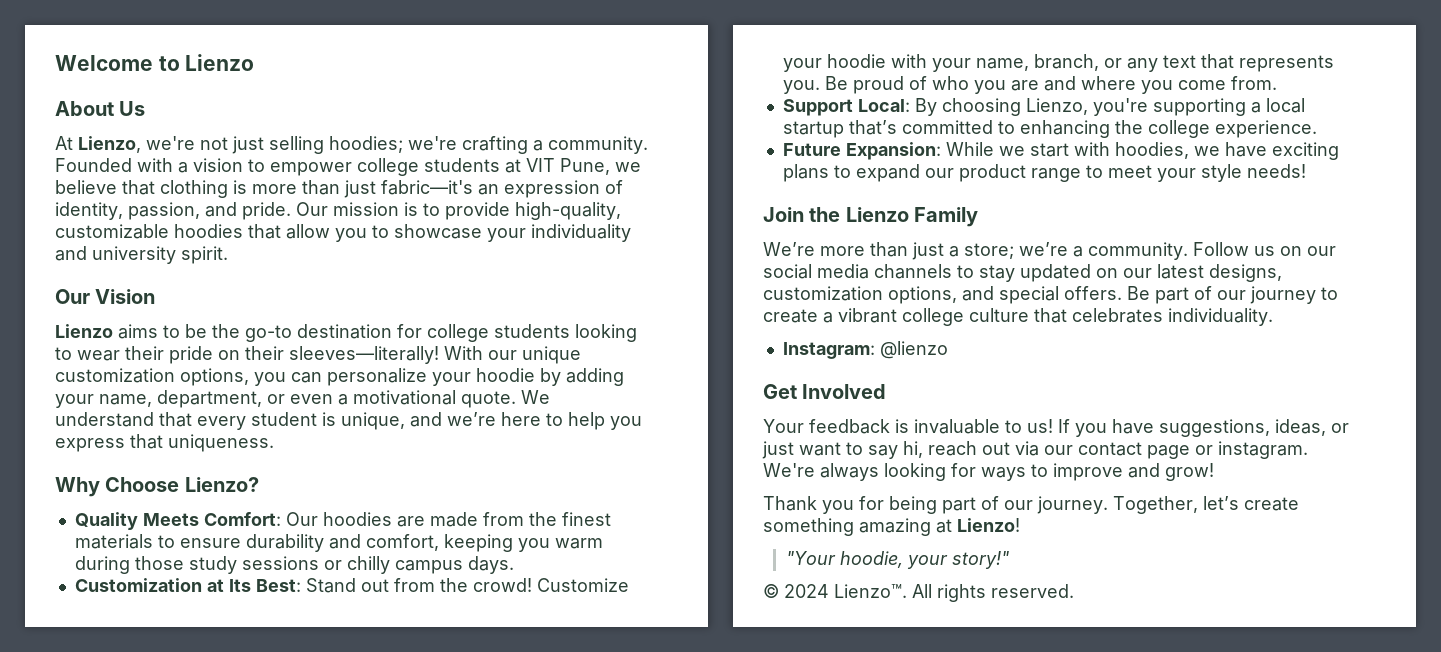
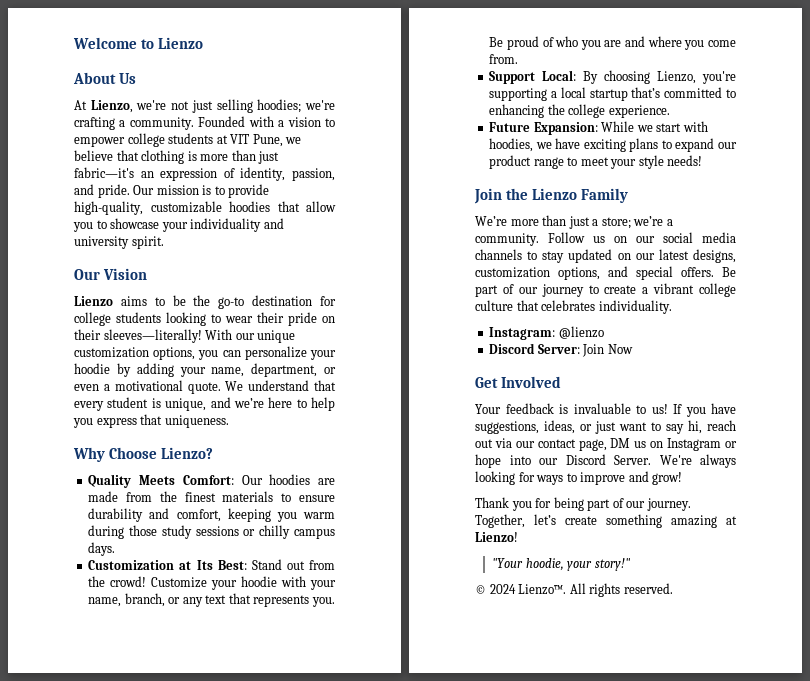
+ Discord Server: Join Now
- If you have suggestions, ideas, or just want to say hi, reach out via our contact page or instagram.
+ If you have suggestions, ideas, or just want to say hi, reach out via our contact page, DM us on Instagram or hope into our Discord Server.

